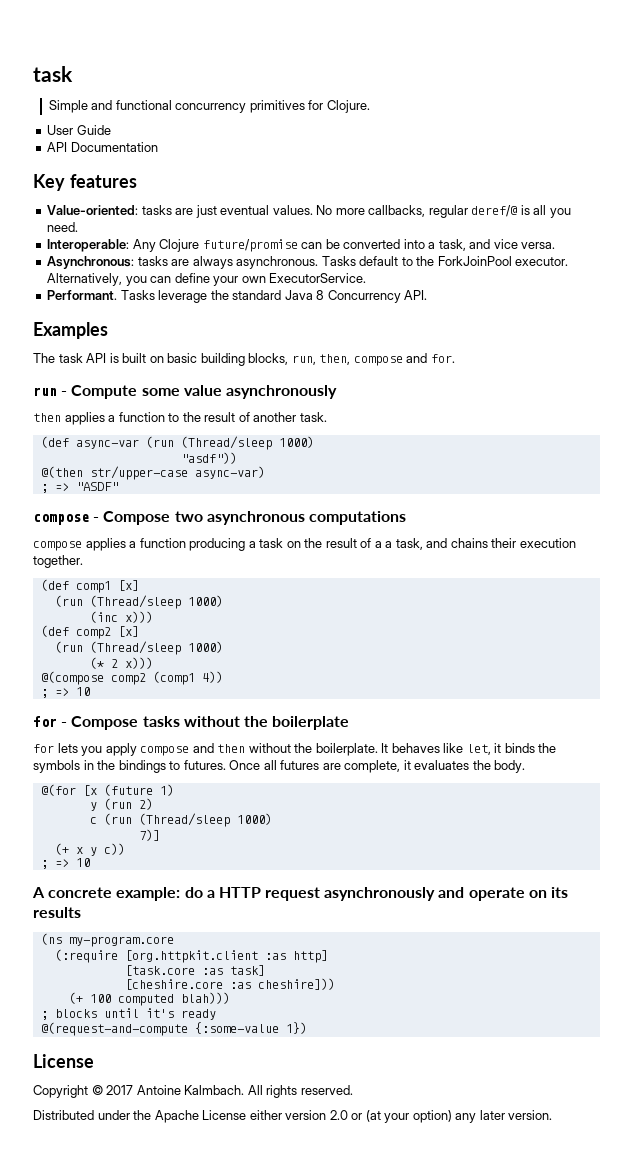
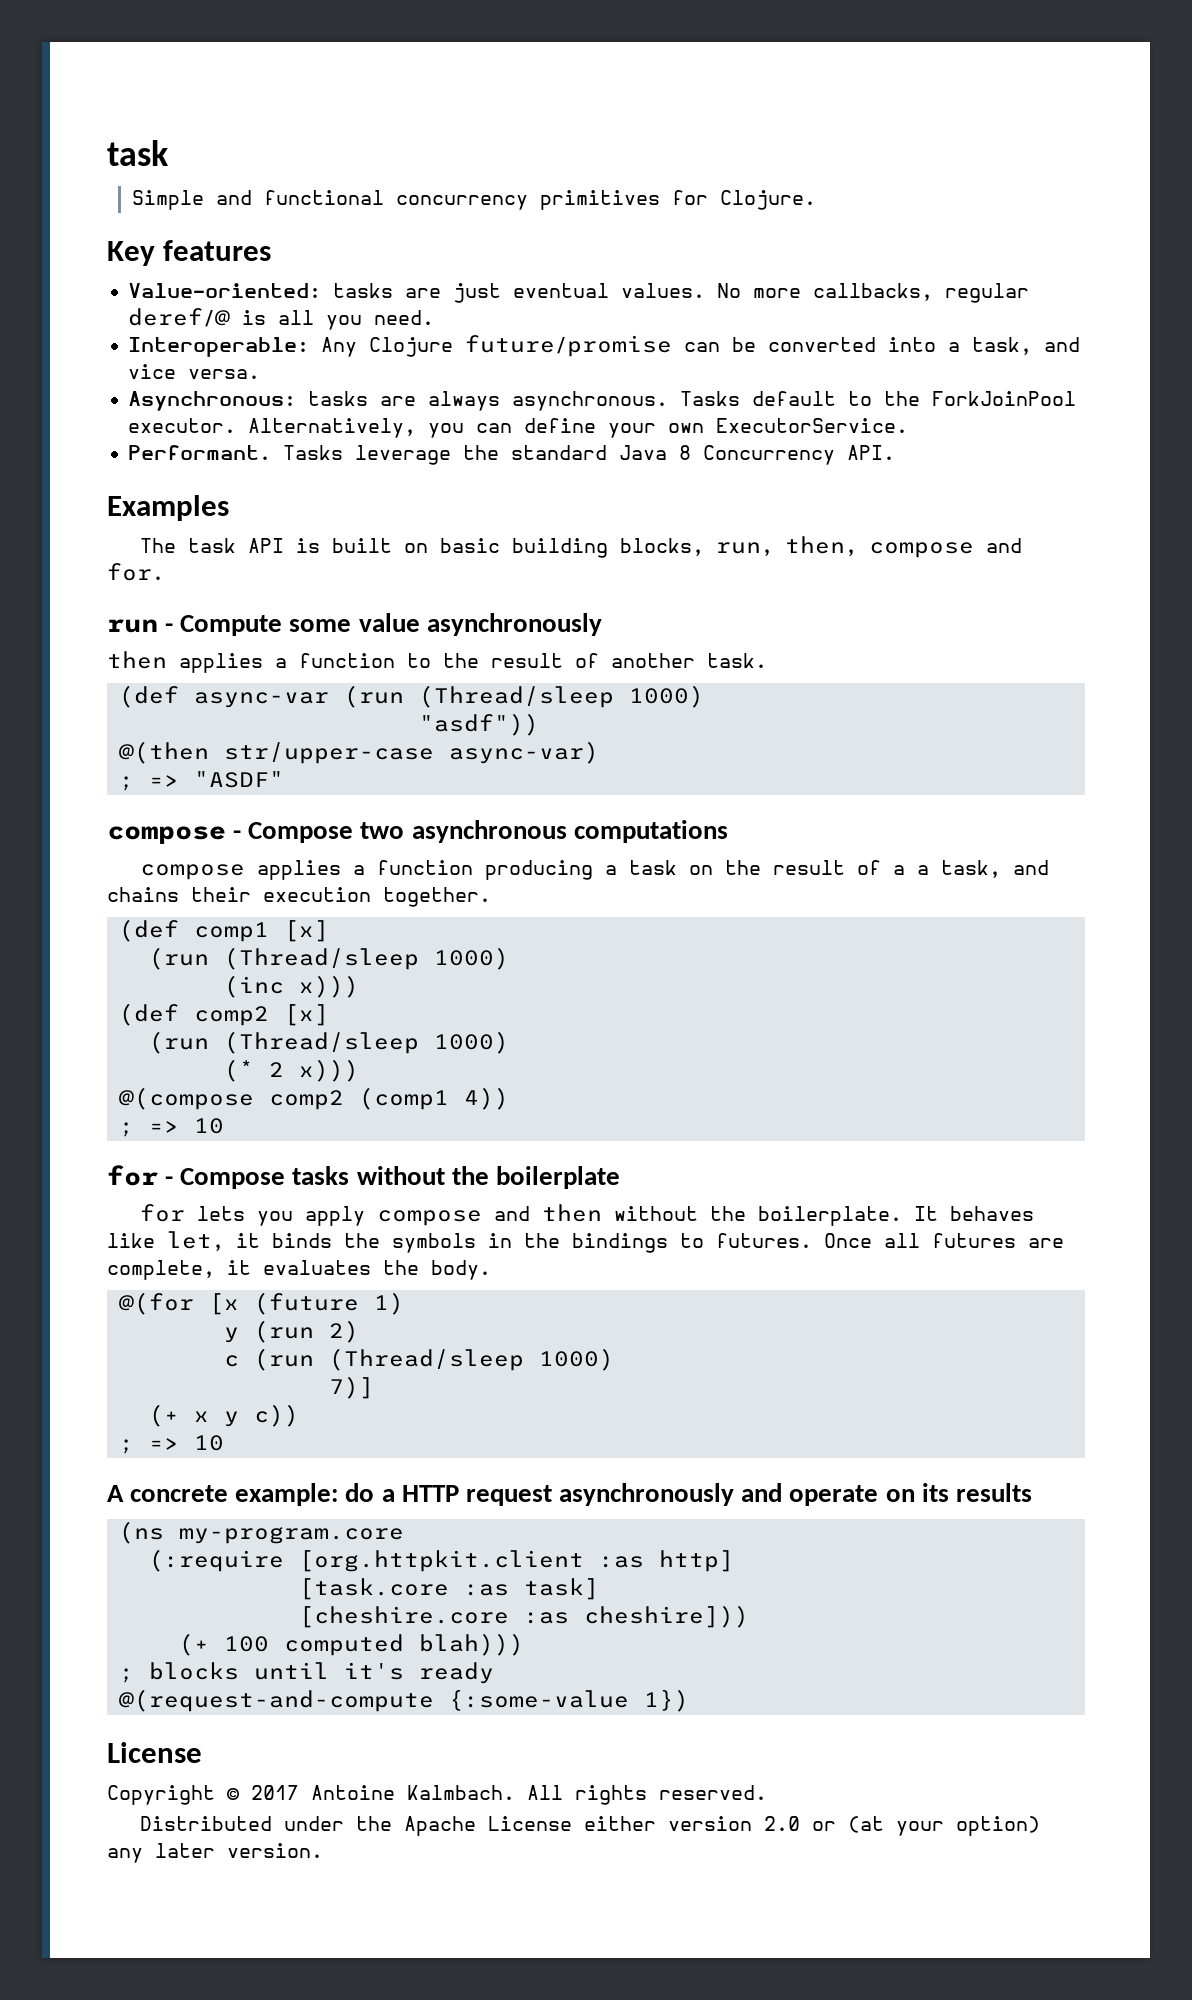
- User Guide
- API Documentation

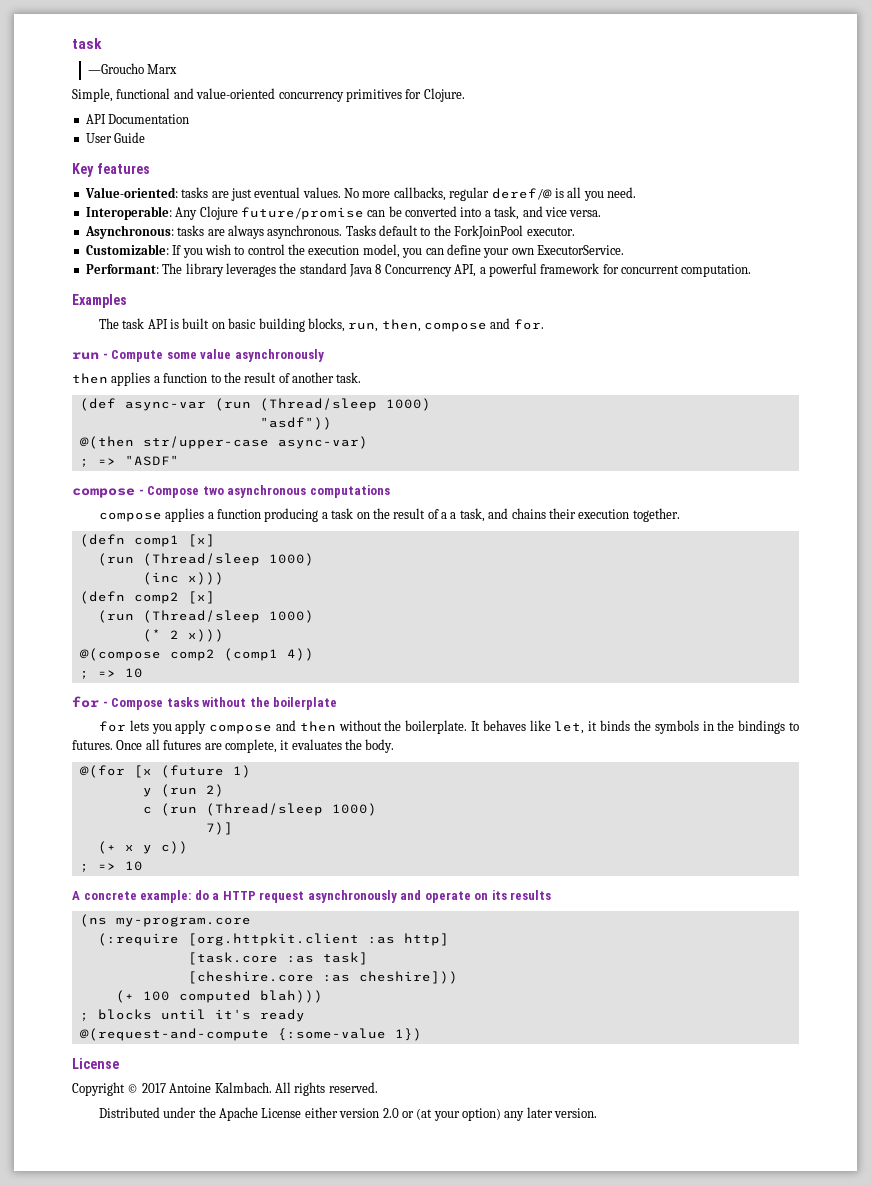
- Simple and functional concurrency primitives for Clojure.
+ —Groucho Marx
+ Simple, functional and value-oriented concurrency primitives for Clojure.
+ API Documentation
+ User Guide
- Tasks default to the ForkJoinPool executor. Alternatively, you can define your own ExecutorService.
+ Tasks default to the ForkJoinPool executor.
+ Customizable: If you wish to control the execution model, you can define your own ExecutorService.
- Performant. Tasks leverage the standard Java 8 Concurrency API.
+ Performant: The library leverages the standard Java 8 Concurrency API, a powerful framework for concurrent computation.
- (def comp1 [x]
+ (defn comp1 [x]
- (def comp2 [x]
+ (defn comp2 [x]

